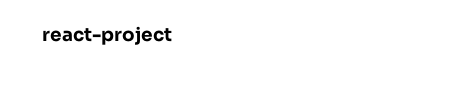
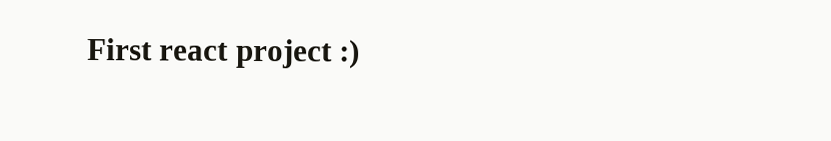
- react-project
+ First react project :)

